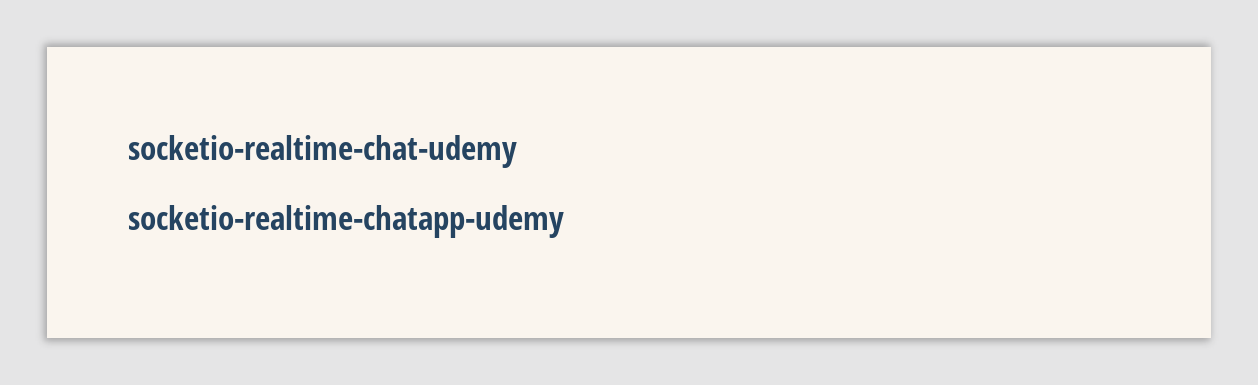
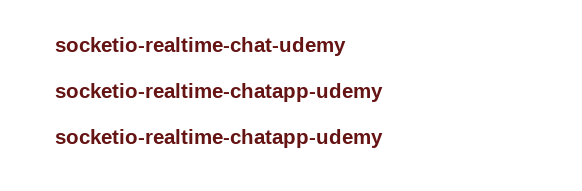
  socketio-realtime-chat-udemy
+ socketio-realtime-chatapp-udemy

